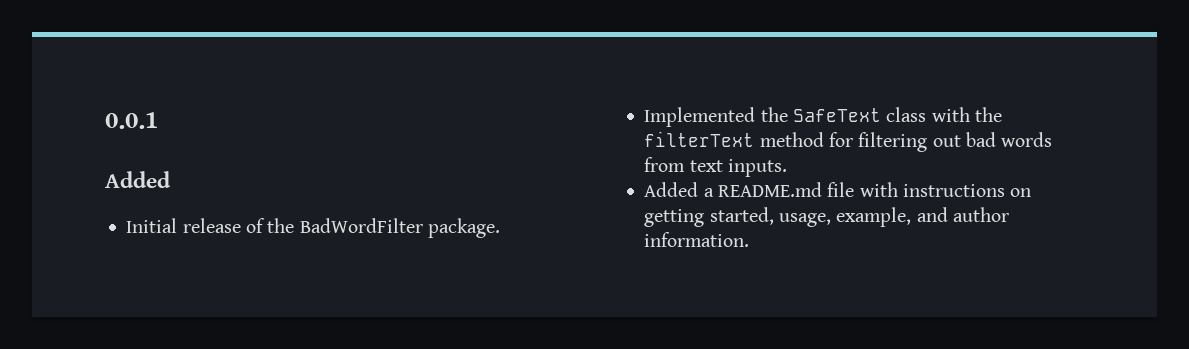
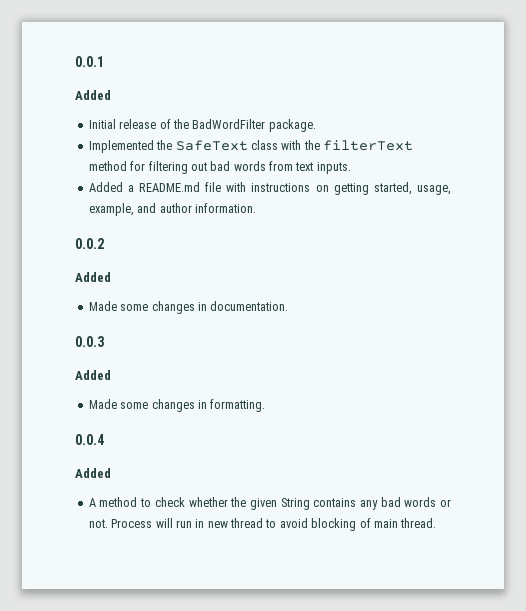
+ 0.0.2
+ Added
+ Made some changes in documentation.
+ 0.0.3
+ Added
+ Made some changes in formatting.
+ 0.0.4
+ Added
+ A method to check whether the given String contains any bad words or not. Process will run in new thread to avoid blocking of main thread.

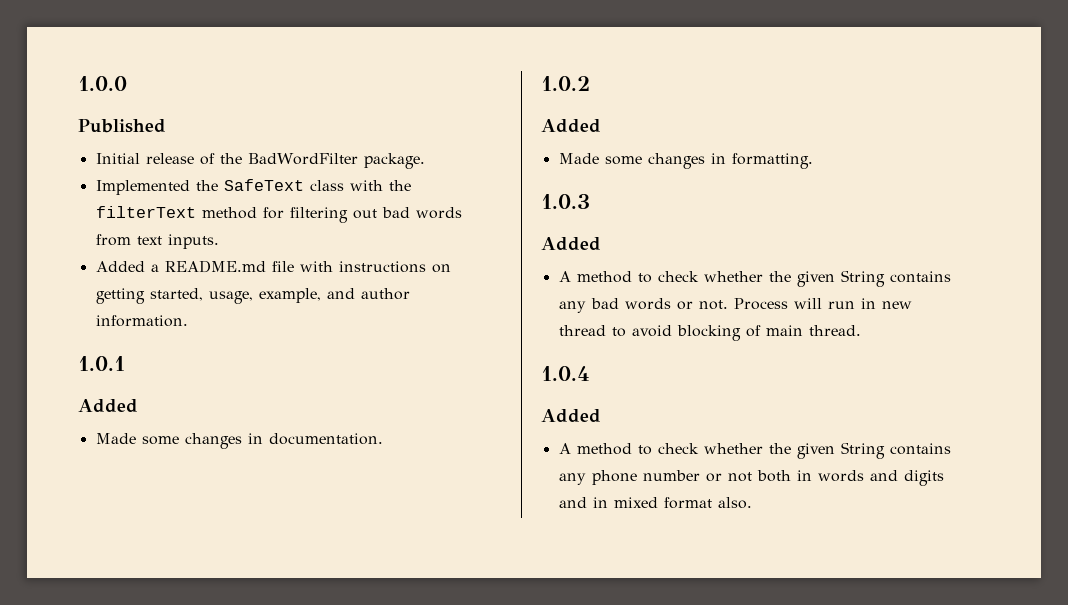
- 0.0.1
- Added
+ 1.0.0
+ Published
- 0.0.2
+ 1.0.1
- 0.0.3
+ 1.0.2
- 0.0.4
+ 1.0.3
+ 1.0.4
+ Added
+ A method to check whether the given String contains any phone number or not both in words and digits and in mixed format also.

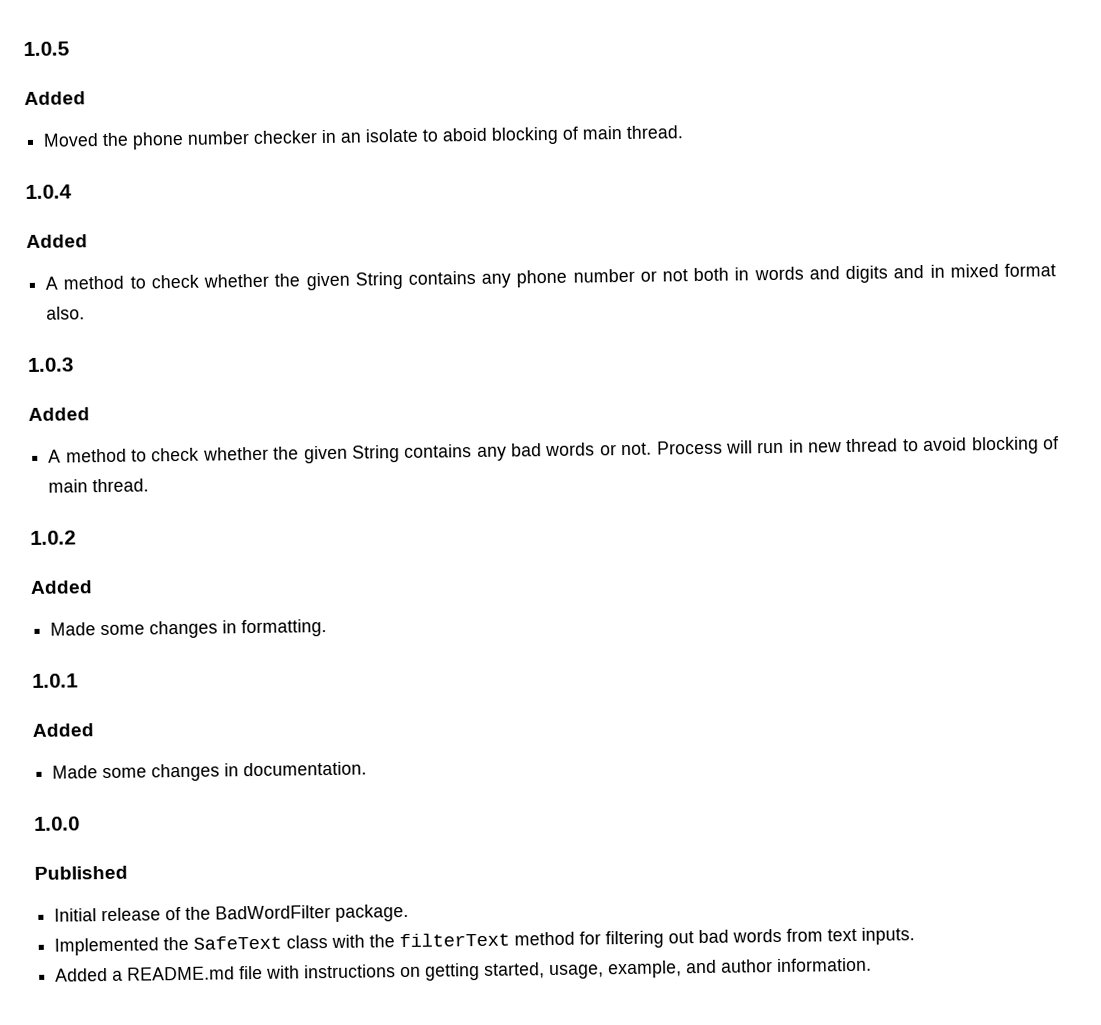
+ 1.0.5
+ Added
+ Moved the phone number checker in an isolate to aboid blocking of main thread.
+ 1.0.4
+ Added
+ A method to check whether the given String contains any phone number or not both in words and digits and in mixed format also.
+ 1.0.3
+ Added
+ A method to check whether the given String contains any bad words or not. Process will run in new thread to avoid blocking of main thread.
+ 1.0.2
+ Added
+ Made some changes in formatting.
+ 1.0.1
+ Added
+ Made some changes in documentation.
- 1.0.1
- Added
- Made some changes in documentation.
- 1.0.2
- Added
- Made some changes in formatting.
- 1.0.3
- Added
- A method to check whether the given String contains any bad words or not. Process will run in new thread to avoid blocking of main thread.
- 1.0.4
- Added
- A method to check whether the given String contains any phone number or not both in words and digits and in mixed format also.

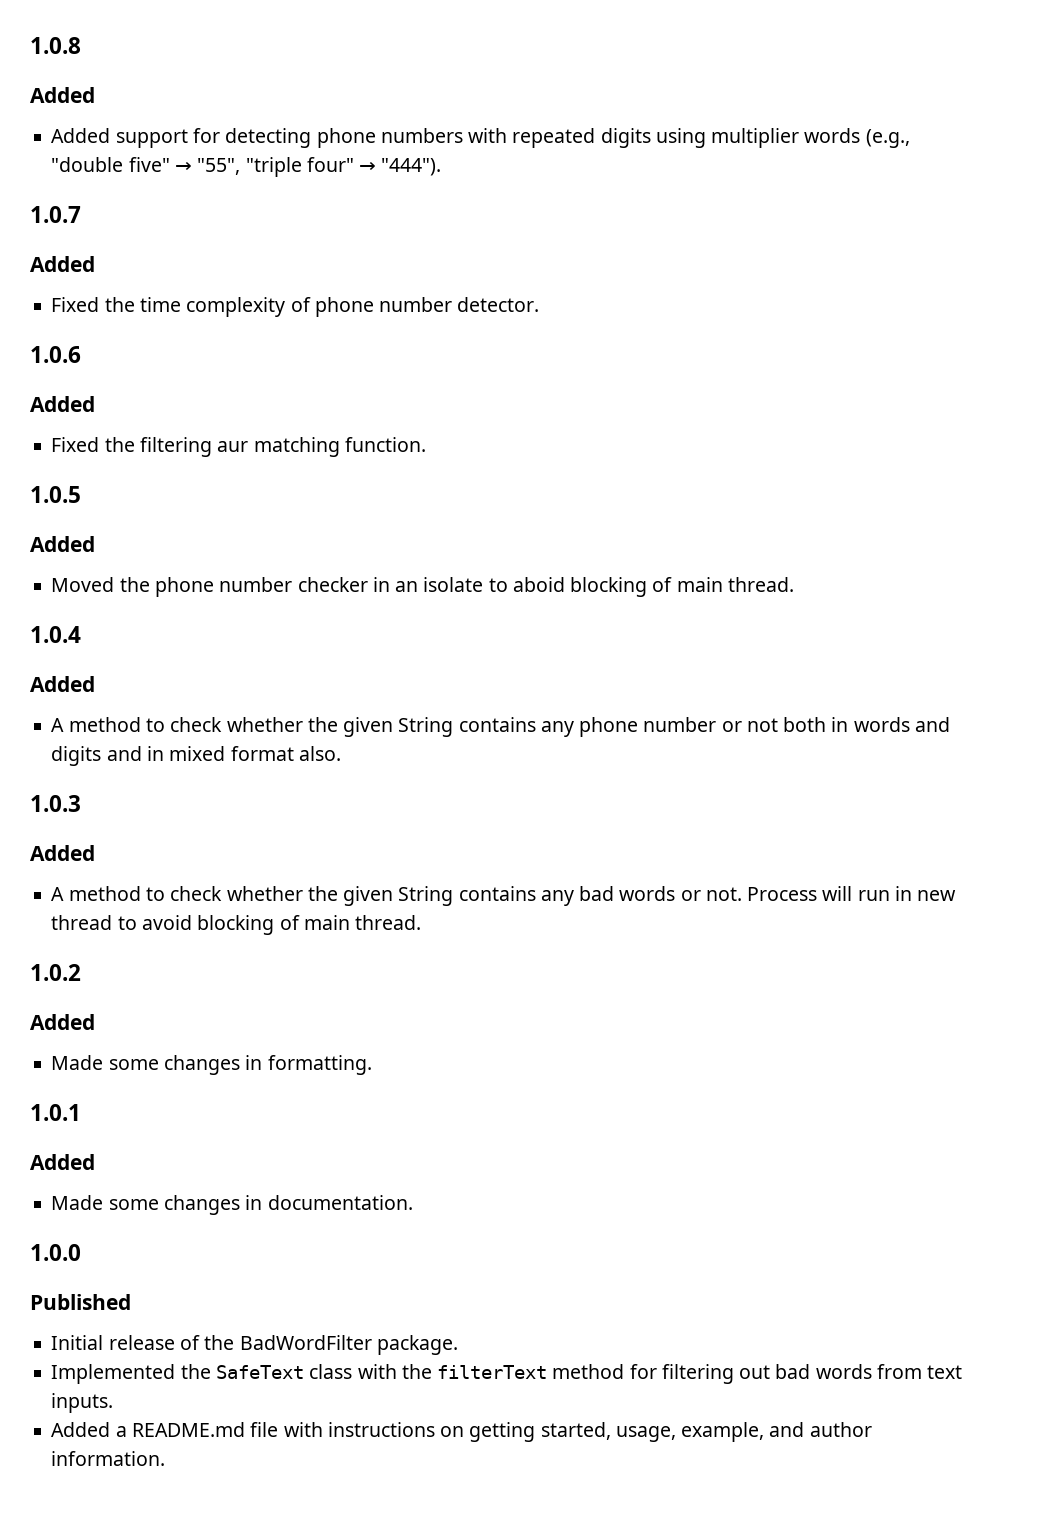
+ 1.0.8
+ Added
+ Added support for detecting phone numbers with repeated digits using multiplier words (e.g., "double five" → "55", "triple four" → "444").
+ 1.0.7
+ Added
+ Fixed the time complexity of phone number detector.
+ 1.0.6
+ Added
+ Fixed the filtering aur matching function.

